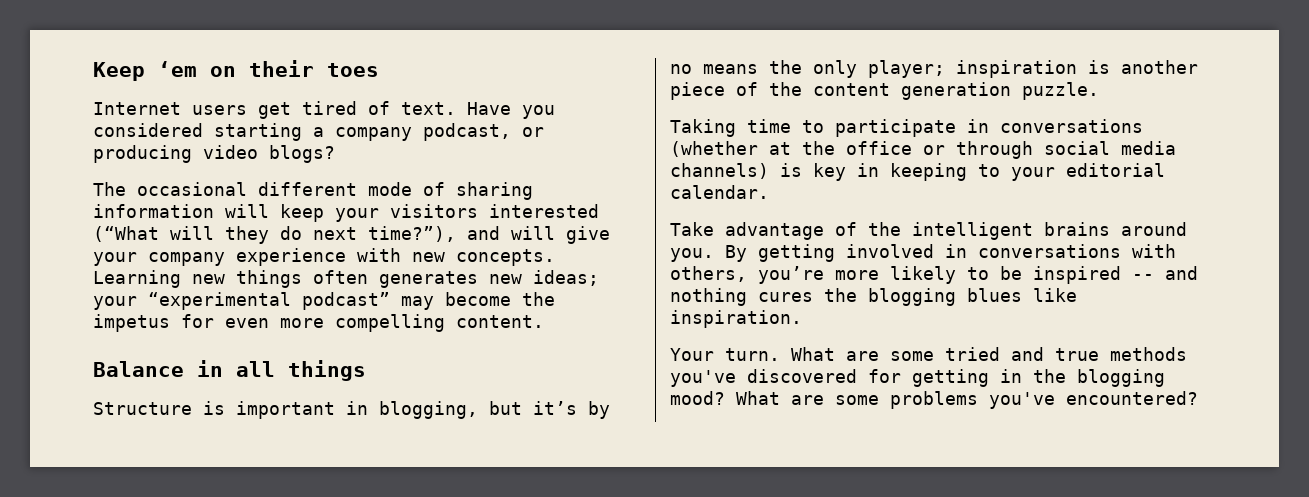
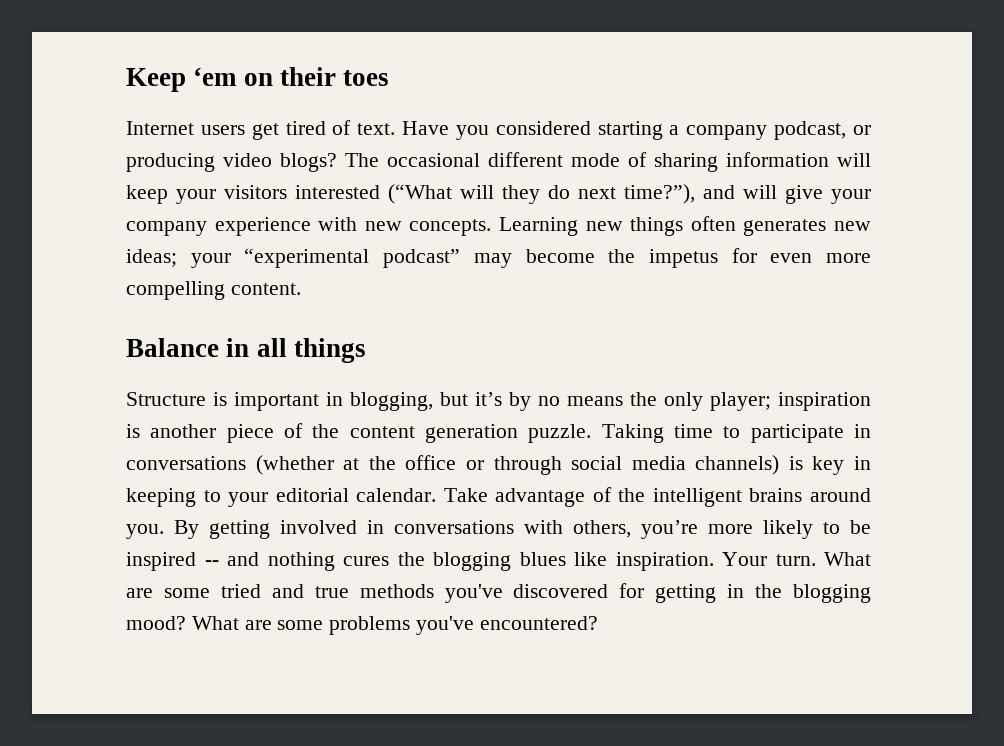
- Have you considered starting a company podcast, or producing video blogs?
- The occasional different mode of sharing information will keep your visitors interested (“What will they do next time?”), and will give your company experience with new concepts.
+ Have you considered starting a company podcast, or producing video blogs? The occasional different mode of sharing information will keep your visitors interested (“What will they do next time?”), and will give your company experience with new concepts.
- Structure is important in blogging, but it’s by no means the only player; inspiration is another piece of the content generation puzzle.
- Taking time to participate in conversations (whether at the office or through social media channels) is key in keeping to your editorial calendar.
- Take advantage of the intelligent brains around you.
+ Structure is important in blogging, but it’s by no means the only player; inspiration is another piece of the content generation puzzle. Taking time to participate in conversations (whether at the office or through social media channels) is key in keeping to your editorial calendar. Take advantage of the intelligent brains around you.
- By getting involved in conversations with others, you’re more likely to be inspired -- and nothing cures the blogging blues like inspiration.
- Your turn.
+ By getting involved in conversations with others, you’re more likely to be inspired -- and nothing cures the blogging blues like inspiration. Your turn.

